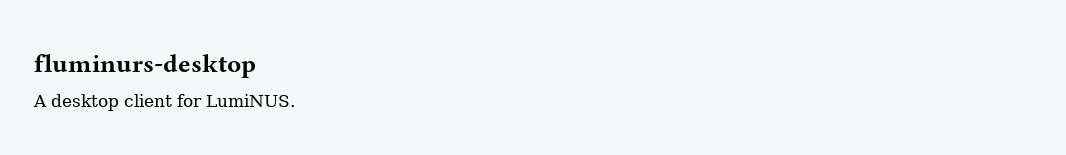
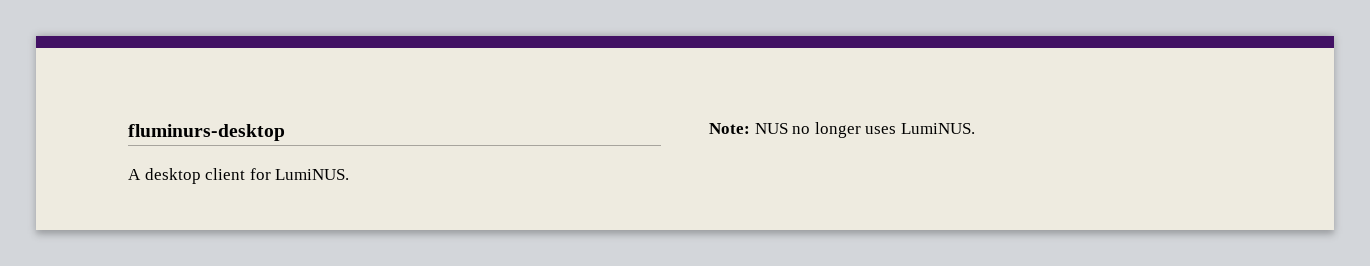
+ Note: NUS no longer uses LumiNUS.

